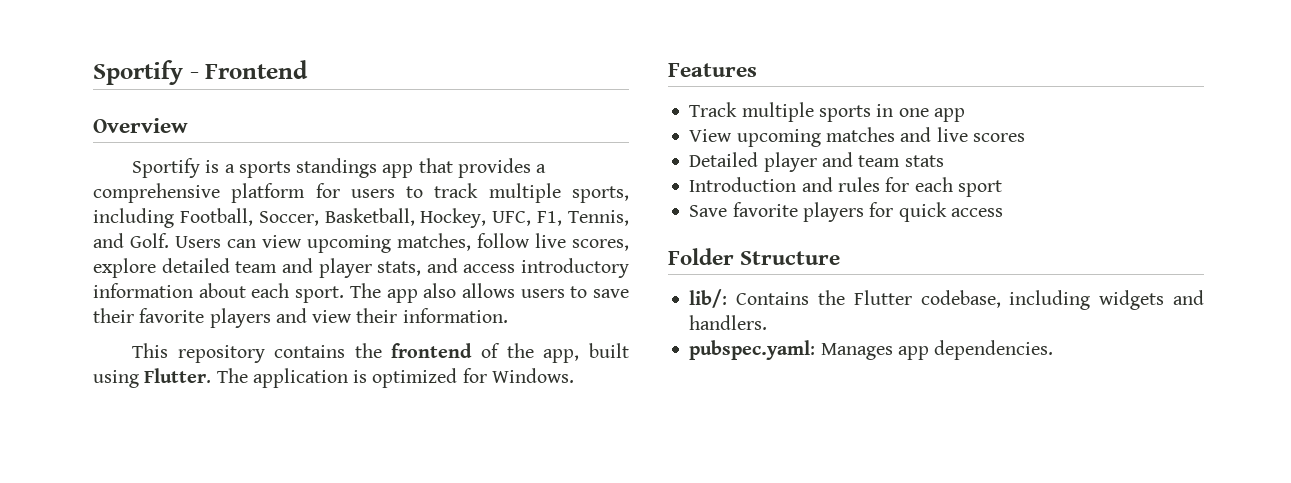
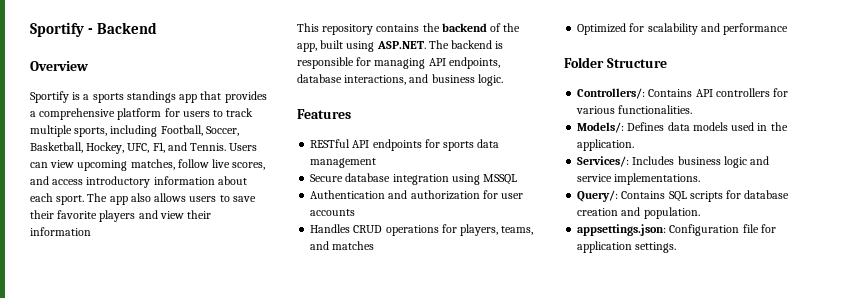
- Sportify - Frontend
+ Sportify - Backend
- Sportify is a sports standings app that provides a comprehensive platform for users to track multiple sports, including Football, Soccer, Basketball, Hockey, UFC, F1, Tennis, and Golf.
+ Sportify is a sports standings app that provides a comprehensive platform for users to track multiple sports, including Football, Soccer, Basketball, Hockey, UFC, F1, and Tennis.
- Users can view upcoming matches, follow live scores, explore detailed team and player stats, and access introductory information about each sport.
+ Users can view upcoming matches, follow live scores, and access introductory information about each sport.
- The app also allows users to save their favorite players and view their information.
+ The app also allows users to save their favorite players and view their information
- This repository contains the frontend of the app, built using Flutter. The application is optimized for Windows.
+ This repository contains the backend of the app, built using ASP.NET. The backend is responsible for managing API endpoints, database interactions, and business logic.
  Features
- Track multiple sports in one app
- View upcoming matches and live scores
- Detailed player and team stats
- Introduction and rules for each sport
- Save favorite players for quick access
+ RESTful API endpoints for sports data management
+ Secure database integration using MSSQL
+ Authentication and authorization for user accounts
+ Handles CRUD operations for players, teams, and matches
+ Optimized for scalability and performance
  Folder Structure
- lib/: Contains the Flutter codebase, including widgets and handlers.
- pubspec.yaml: Manages app dependencies.
+ Controllers/: Contains API controllers for various functionalities.
+ Models/: Defines data models used in the application.
+ Services/: Includes business logic and service implementations.
+ Query/: Contains SQL scripts for database creation and population.
+ appsettings.json: Configuration file for application settings.

